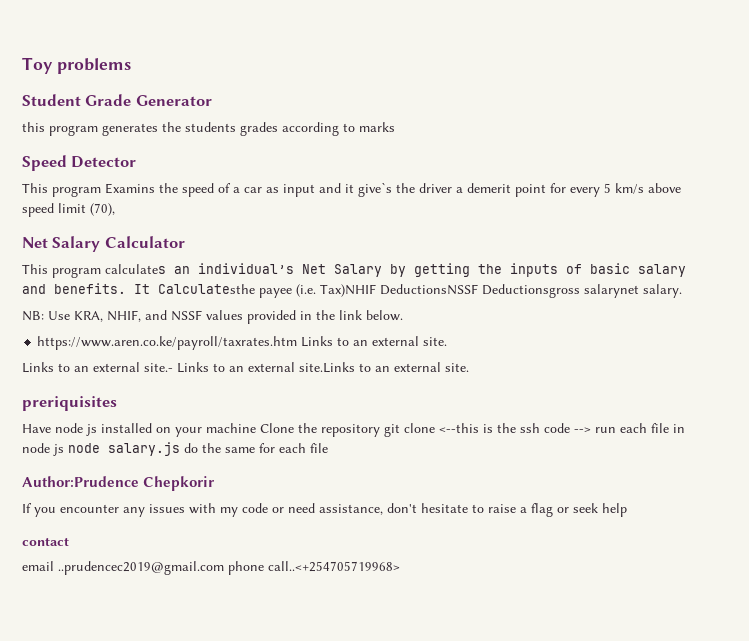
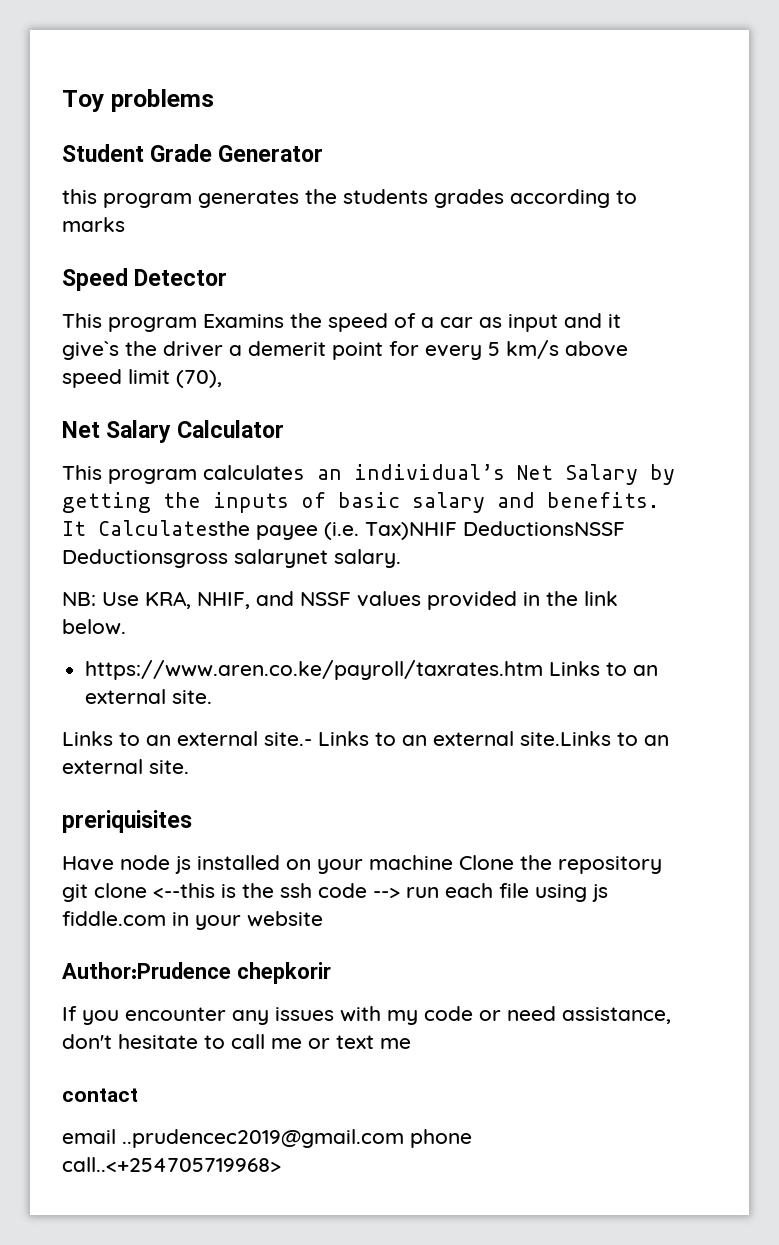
- Have node js installed on your machine Clone the repository git clone <--this is the ssh code --> run each file in node js node salary.js do the same for each file
+ Have node js installed on your machine Clone the repository git clone <--this is the ssh code --> run each file using js fiddle.com in your website
- Author:Prudence Chepkorir
+ Author:Prudence chepkorir
- If you encounter any issues with my code or need assistance, don't hesitate to raise a flag or seek help
+ If you encounter any issues with my code or need assistance, don't hesitate to call me or text me

